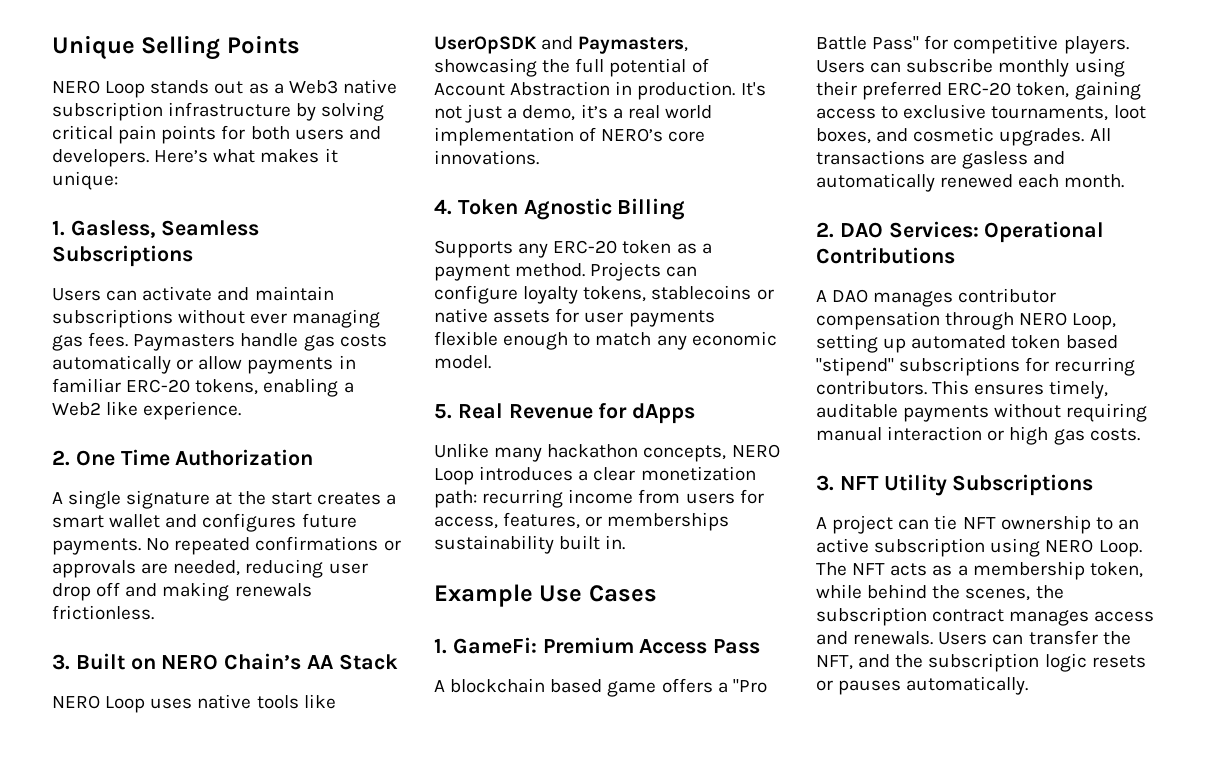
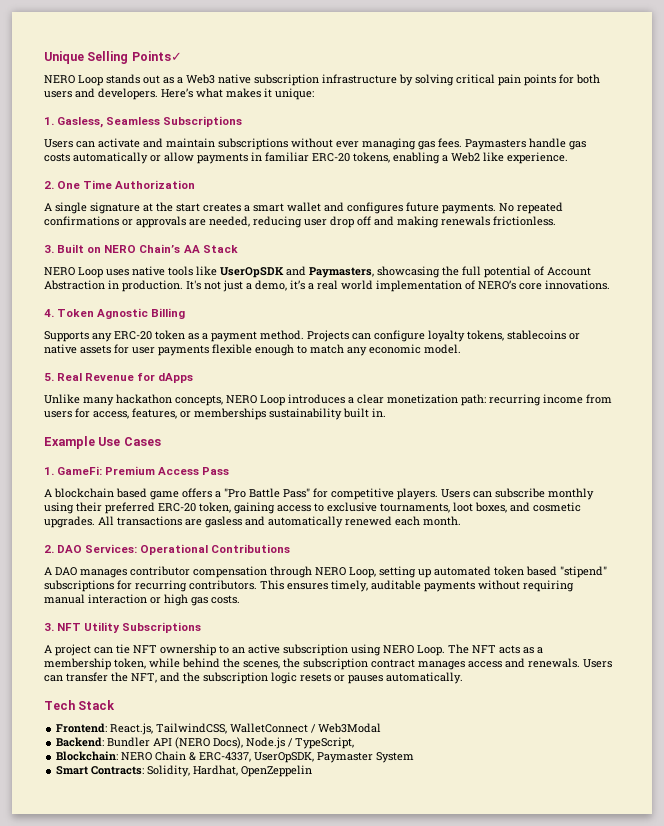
- Unique Selling Points
+ Unique Selling Points✓
+ Tech Stack
+ Frontend: React.js, TailwindCSS, WalletConnect / Web3Modal
+ Backend: Bundler API (NERO Docs), Node.js / TypeScript,
+ Blockchain: NERO Chain & ERC-4337, UserOpSDK, Paymaster System
+ Smart Contracts: Solidity, Hardhat, OpenZeppelin

